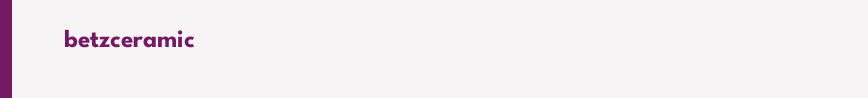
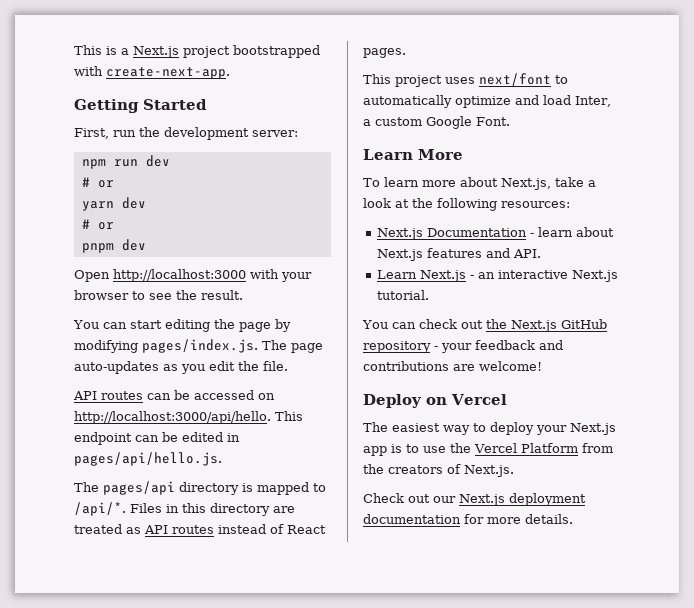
- betzceramic
+ This is a Next.js project bootstrapped with create-next-app.
+ Getting Started
+ First, run the development server:
+ npm run dev
+ # or
+ yarn dev
+ # or
+ pnpm dev
+ Open http://localhost:3000 with your browser to see the result.
+ You can start editing the page by modifying pages/index.js. The page auto-updates as you edit the file.
+ API routes can be accessed on http://localhost:3000/api/hello. This endpoint can be edited in pages/api/hello.js.
+ The pages/api directory is mapped to /api/*. Files in this directory are treated as API routes instead of React pages.
+ This project uses next/font to automatically optimize and load Inter, a custom Google Font.
+ Learn More
+ To learn more about Next.js, take a look at the following resources:
+ Next.js Documentation - learn about Next.js features and API.
+ Learn Next.js - an interactive Next.js tutorial.
+ You can check out the Next.js GitHub repository - your feedback and contributions are welcome!
+ Deploy on Vercel
+ The easiest way to deploy your Next.js app is to use the Vercel Platform from the creators of Next.js.
+ Check out our Next.js deployment documentation for more details.

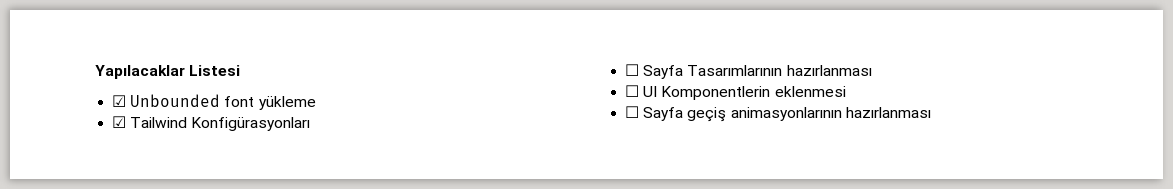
- This is a Next.js project bootstrapped with create-next-app.
- Getting Started
- First, run the development server:
- npm run dev
- # or
- yarn dev
- # or
- pnpm dev
- Open http://localhost:3000 with your browser to see the result.
- You can start editing the page by modifying pages/index.js. The page auto-updates as you edit the file.
- API routes can be accessed on http://localhost:3000/api/hello. This endpoint can be edited in pages/api/hello.js.
- The pages/api directory is mapped to /api/*. Files in this directory are treated as API routes instead of React pages.
- This project uses next/font to automatically optimize and load Inter, a custom Google Font.
- Learn More
- To learn more about Next.js, take a look at the following resources:
- Next.js Documentation - learn about Next.js features and API.
- Learn Next.js - an interactive Next.js tutorial.
- You can check out the Next.js GitHub repository - your feedback and contributions are welcome!
- Deploy on Vercel
- The easiest way to deploy your Next.js app is to use the Vercel Platform from the creators of Next.js.
- Check out our Next.js deployment documentation for more details.
+ Yapılacaklar Listesi
+ ☑ Unbounded font yükleme
+ ☑ Tailwind Konfigürasyonları
+ ☐ Sayfa Tasarımlarının hazırlanması
+ ☐ UI Komponentlerin eklenmesi
+ ☐ Sayfa geçiş animasyonlarının hazırlanması

